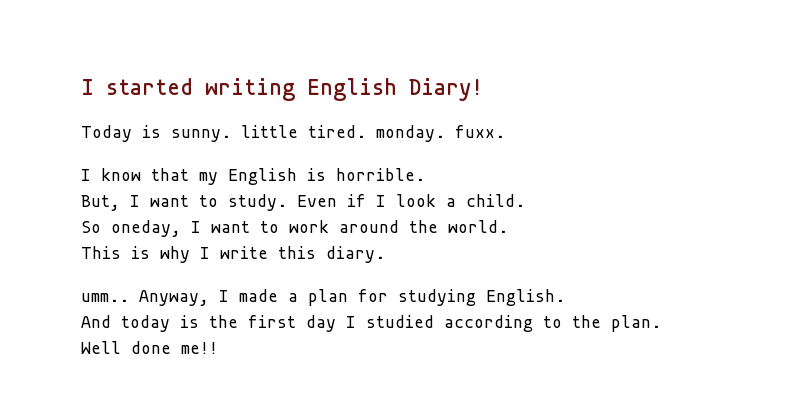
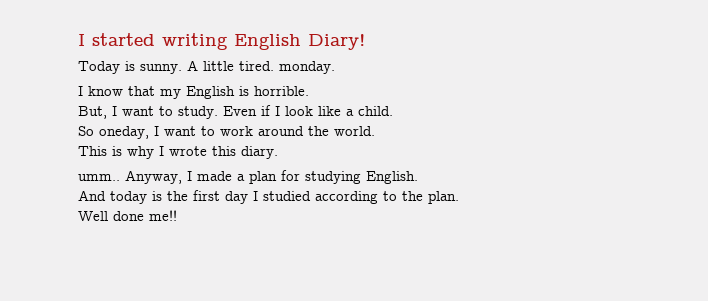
- Today is sunny. little tired. monday. fuxx.
+ Today is sunny. A little tired. monday.
- Even if I look a child.
+ Even if I look like a child.
- This is why I write this diary.
+ This is why I wrote this diary.

